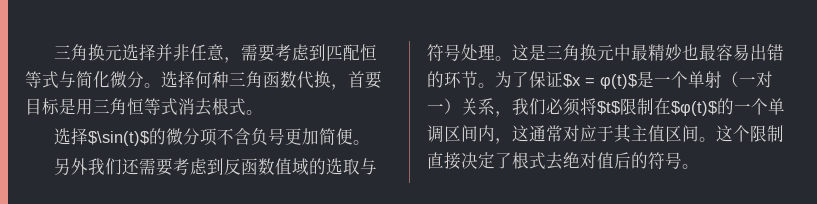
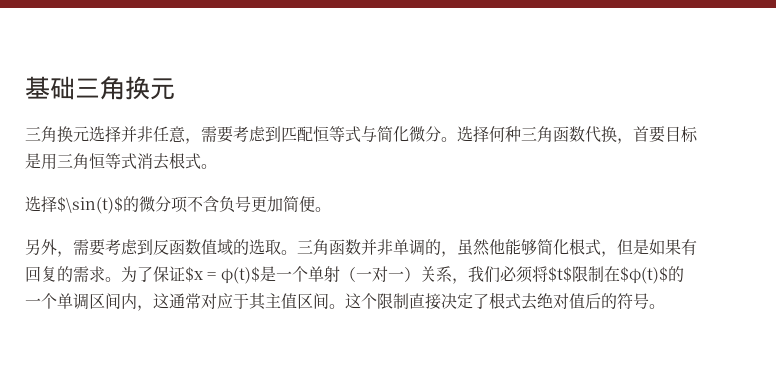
+ 基础三角换元
- 另外我们还需要考虑到反函数值域的选取与符号处理。这是三角换元中最精妙也最容易出错的环节。
+ 另外，需要考虑到反函数值域的选取。三角函数并非单调的，虽然他能够简化根式，但是如果有回复的需求。

